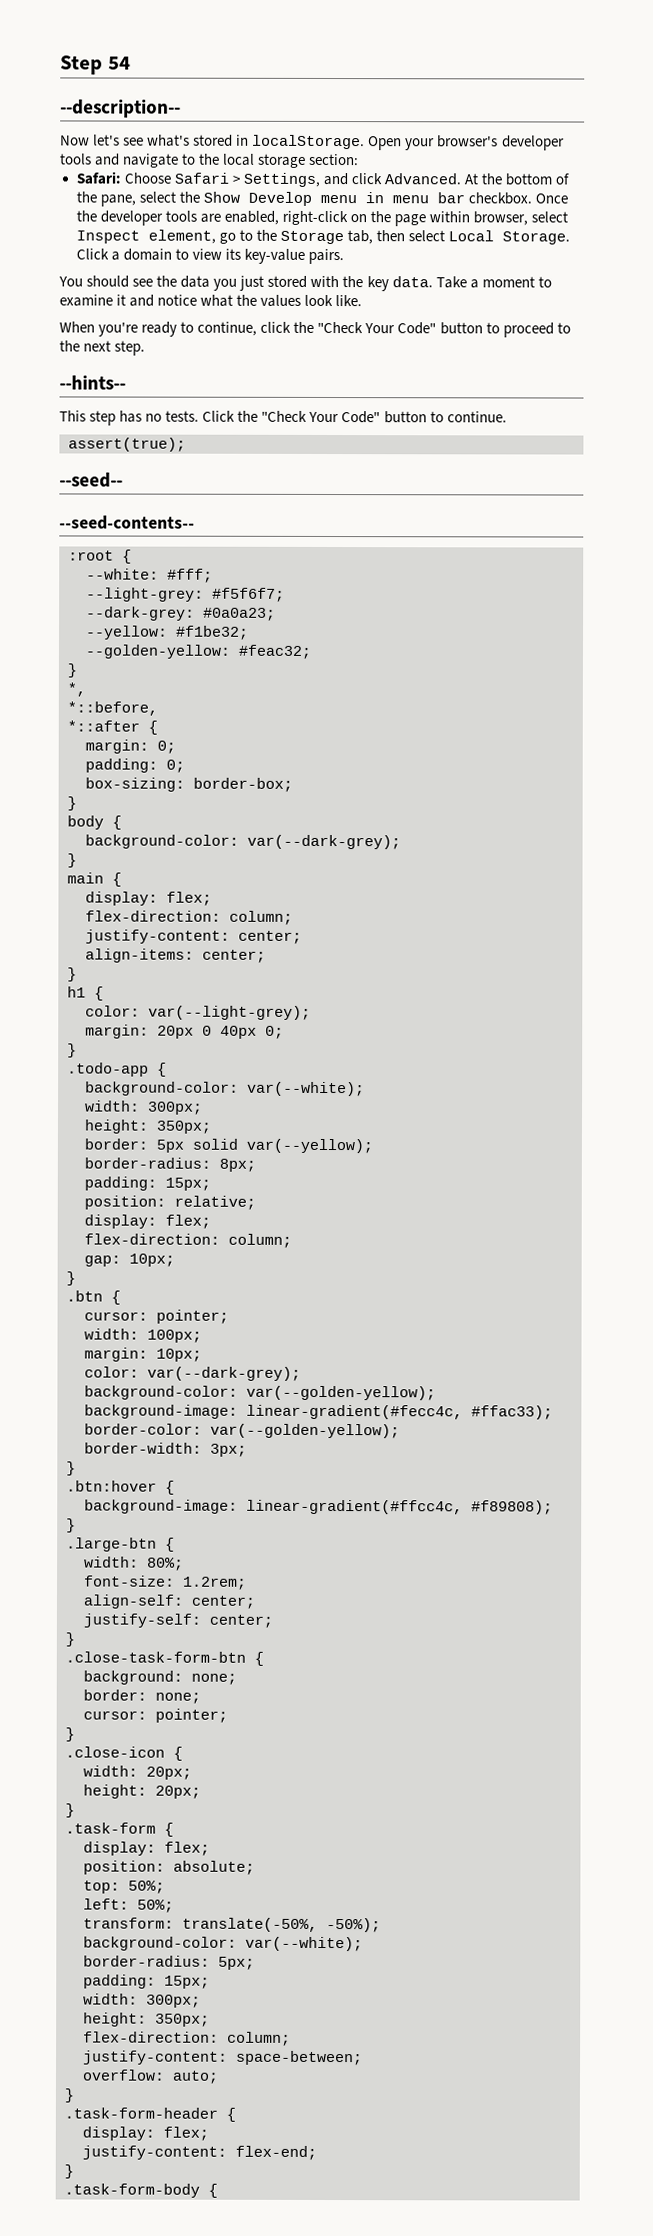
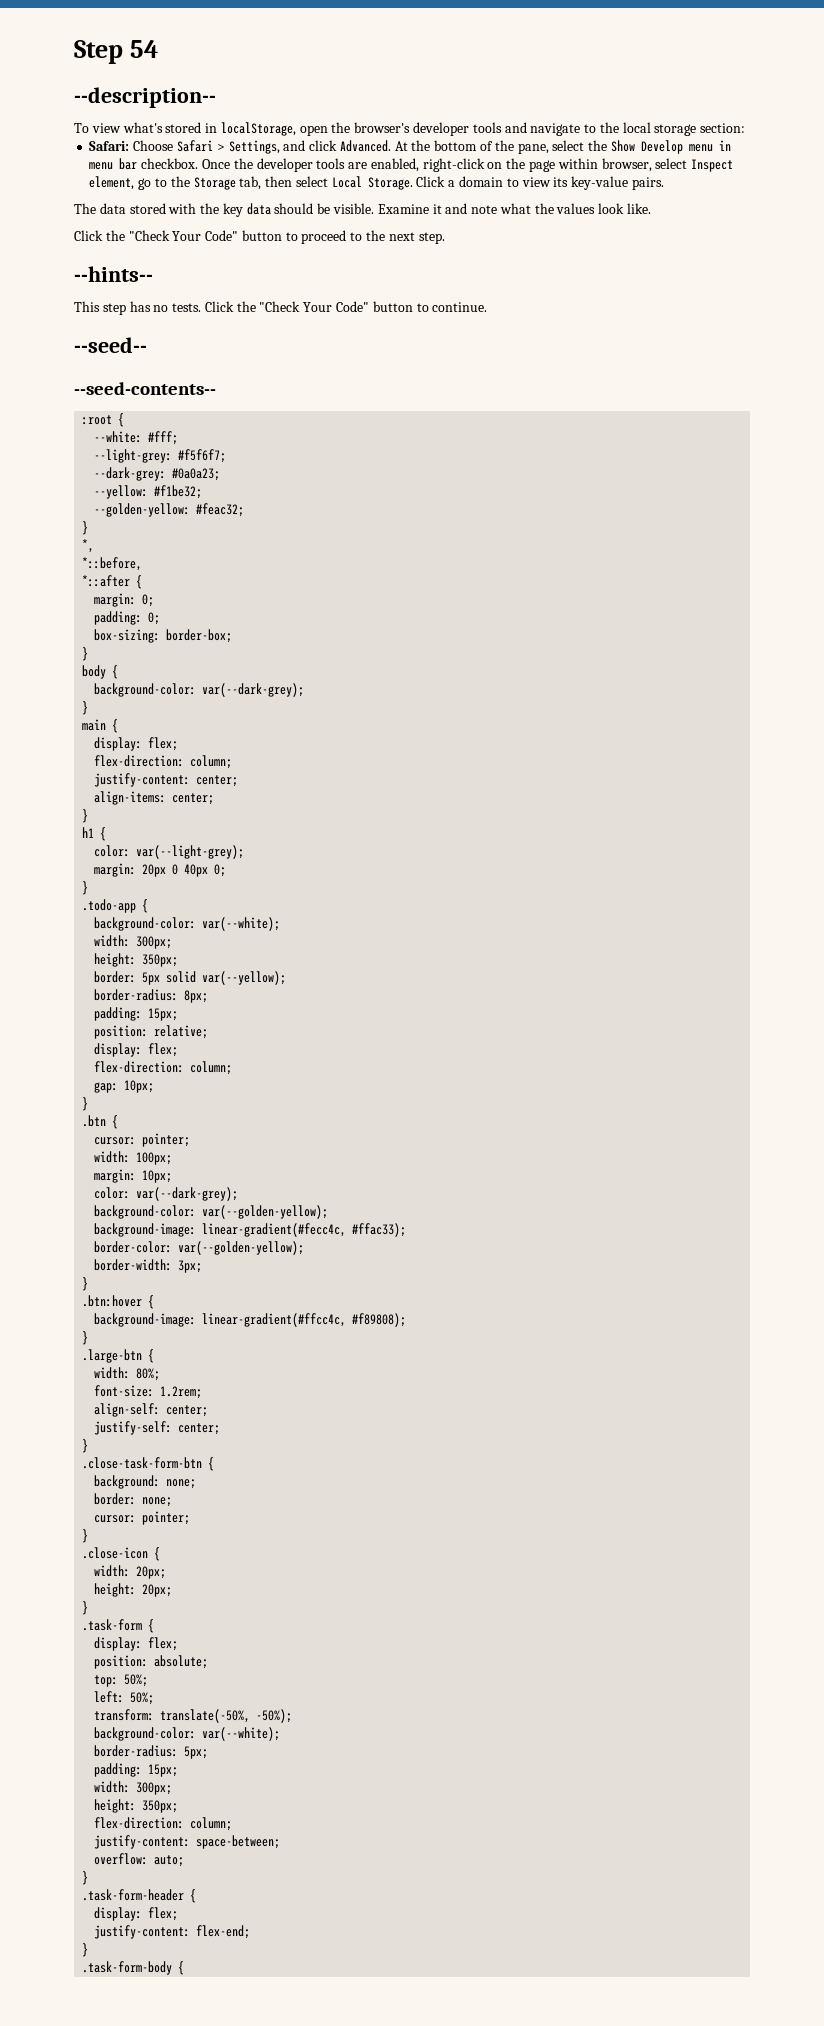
- Now let's see what's stored in localStorage. Open your browser's developer tools and navigate to the local storage section:
+ To view what's stored in localStorage, open the browser's developer tools and navigate to the local storage section:
- You should see the data you just stored with the key data. Take a moment to examine it and notice what the values look like.
+ The data stored with the key data should be visible. Examine it and note what the values look like.
- When you're ready to continue, click the "Check Your Code" button to proceed to the next step.
+ Click the "Check Your Code" button to proceed to the next step.
- assert(true);

